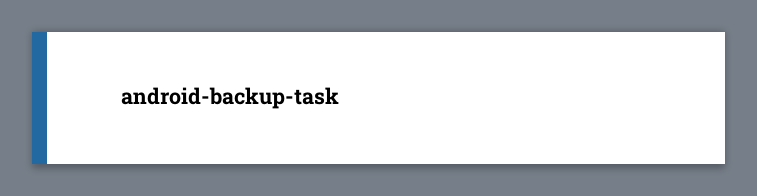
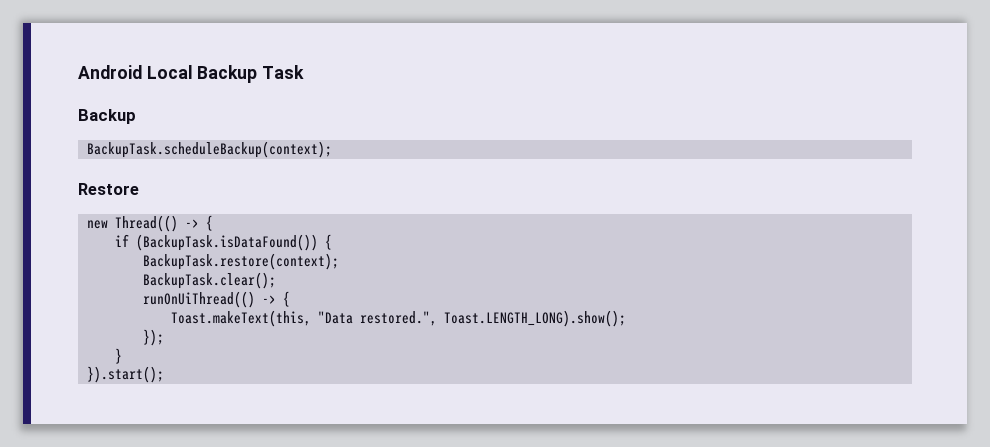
- android-backup-task
+ Android Local Backup Task
+ Backup
+ BackupTask.scheduleBackup(context);
+ Restore
+ new Thread(() -> {
+ if (BackupTask.isDataFound()) {
+ BackupTask.restore(context);
+ BackupTask.clear();
+ runOnUiThread(() -> {
+ Toast.makeText(this, "Data restored.", Toast.LENGTH_LONG).show();
+ });
+ }
+ }).start();

